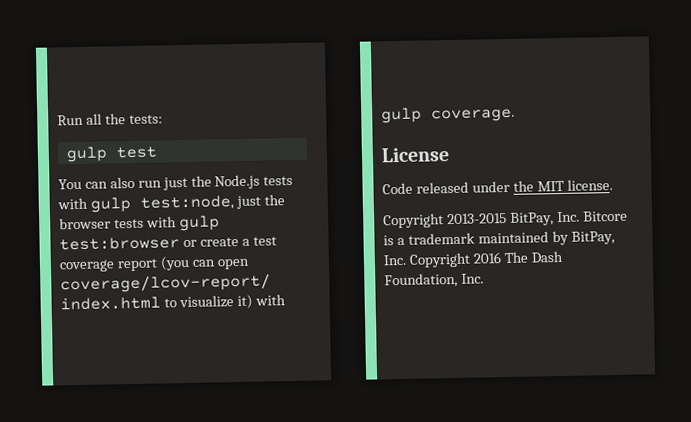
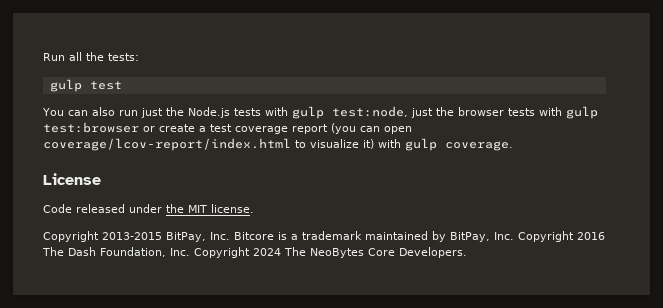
- Copyright 2013-2015 BitPay, Inc. Bitcore is a trademark maintained by BitPay, Inc. Copyright 2016 The Dash Foundation, Inc.
+ Copyright 2013-2015 BitPay, Inc. Bitcore is a trademark maintained by BitPay, Inc. Copyright 2016 The Dash Foundation, Inc. Copyright 2024 The NeoBytes Core Developers.

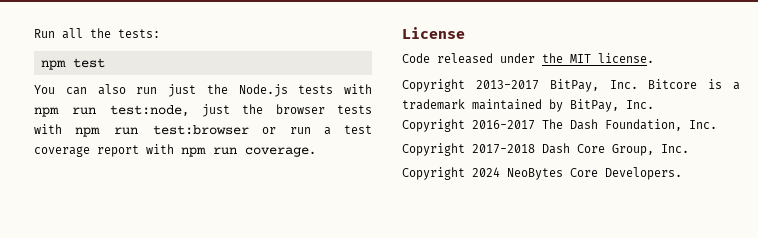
- gulp test
+ npm test
- You can also run just the Node.js tests with gulp test:node, just the browser tests with gulp test:browser or create a test coverage report (you can open coverage/lcov-report/index.html to visualize it) with gulp coverage.
+ You can also run just the Node.js tests with npm run test:node, just the browser tests with npm run test:browser or run a test coverage report with npm run coverage.
- Copyright 2013-2015 BitPay, Inc. Bitcore is a trademark maintained by BitPay, Inc. Copyright 2016 The Dash Foundation, Inc. Copyright 2024 The NeoBytes Core Developers.
+ Copyright 2013-2017 BitPay, Inc. Bitcore is a trademark maintained by BitPay, Inc.
+ Copyright 2016-2017 The Dash Foundation, Inc.
+ Copyright 2017-2018 Dash Core Group, Inc.
+ Copyright 2024 NeoBytes Core Developers.

